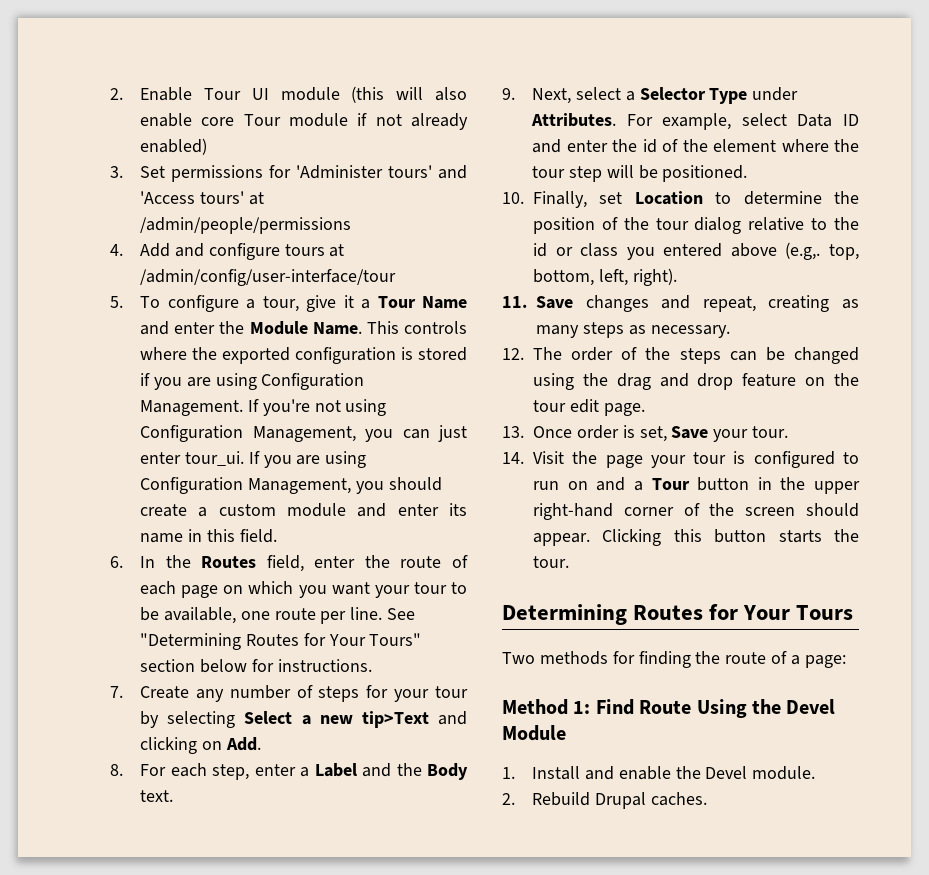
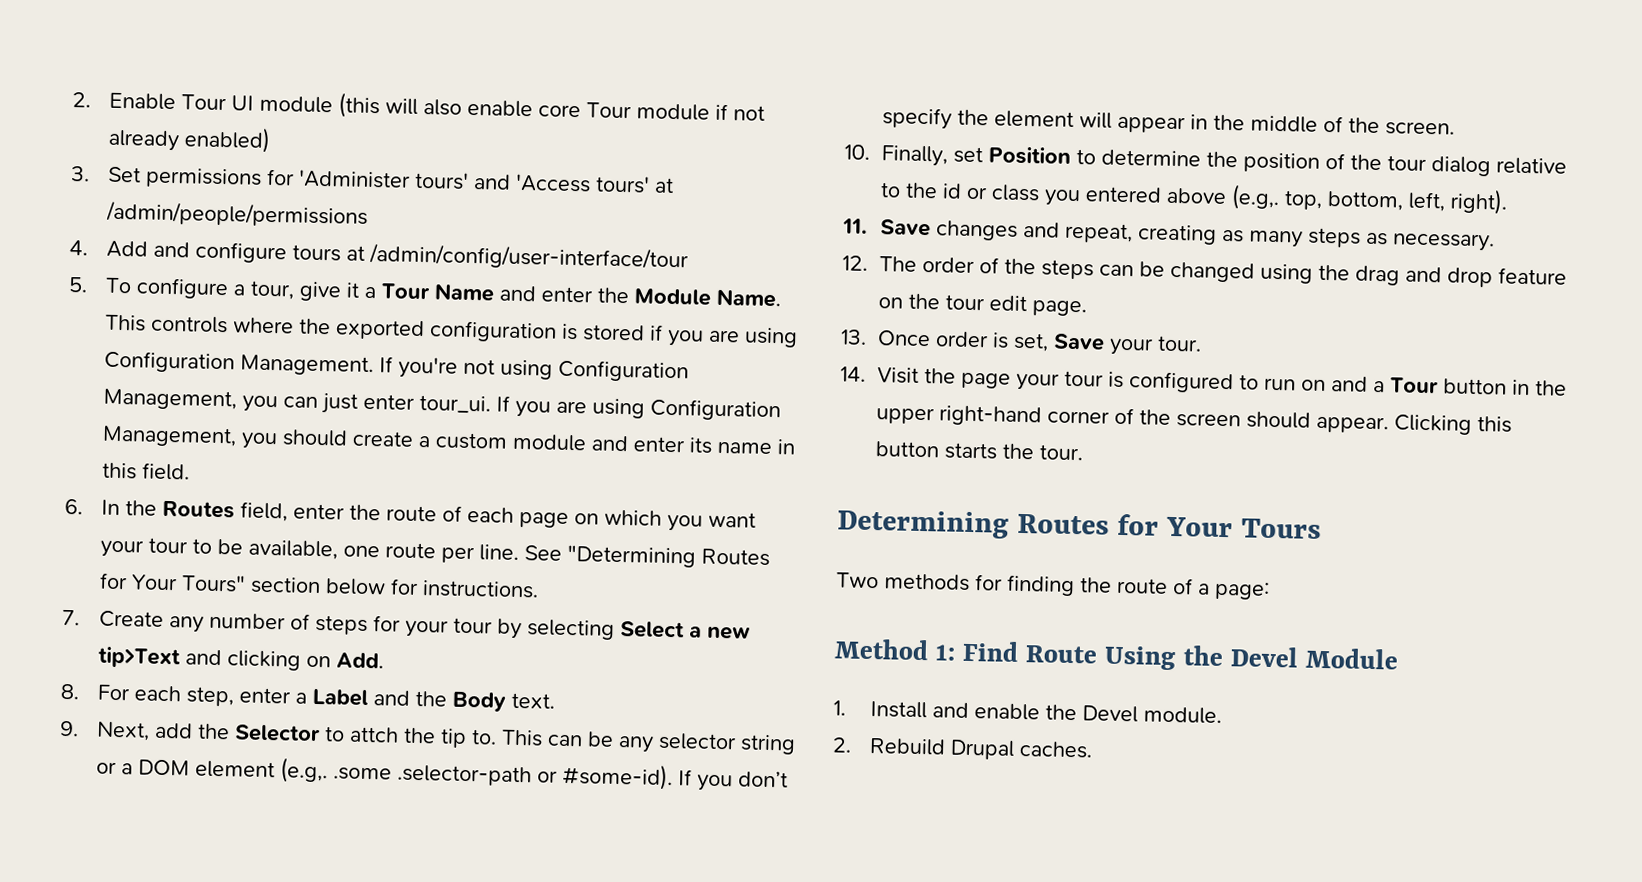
- 9. Next, select a Selector Type under Attributes. For example, select Data ID and enter the id of the element where the tour step will be positioned.
+ 9. Next, add the Selector to attch the tip to. This can be any selector string or a DOM element (e.g,. .some .selector-path or #some-id). If you don’t specify the element will appear in the middle of the screen.
- 10. Finally, set Location to determine the position of the tour dialog relative to the id or class you entered above (e.g,. top, bottom, left, right).
+ 10. Finally, set Position to determine the position of the tour dialog relative to the id or class you entered above (e.g,. top, bottom, left, right).

